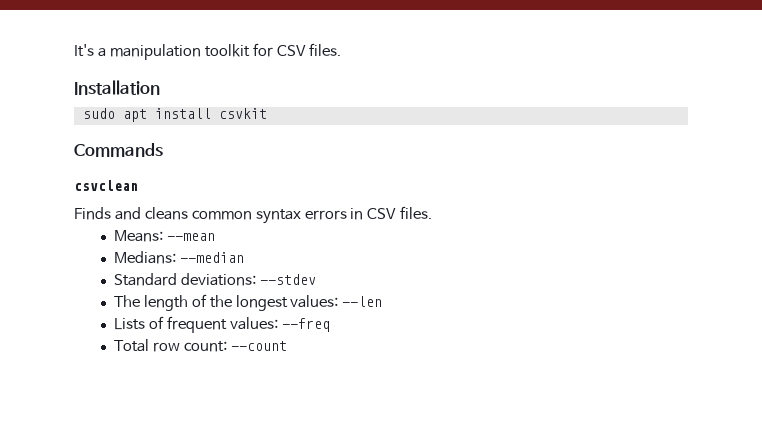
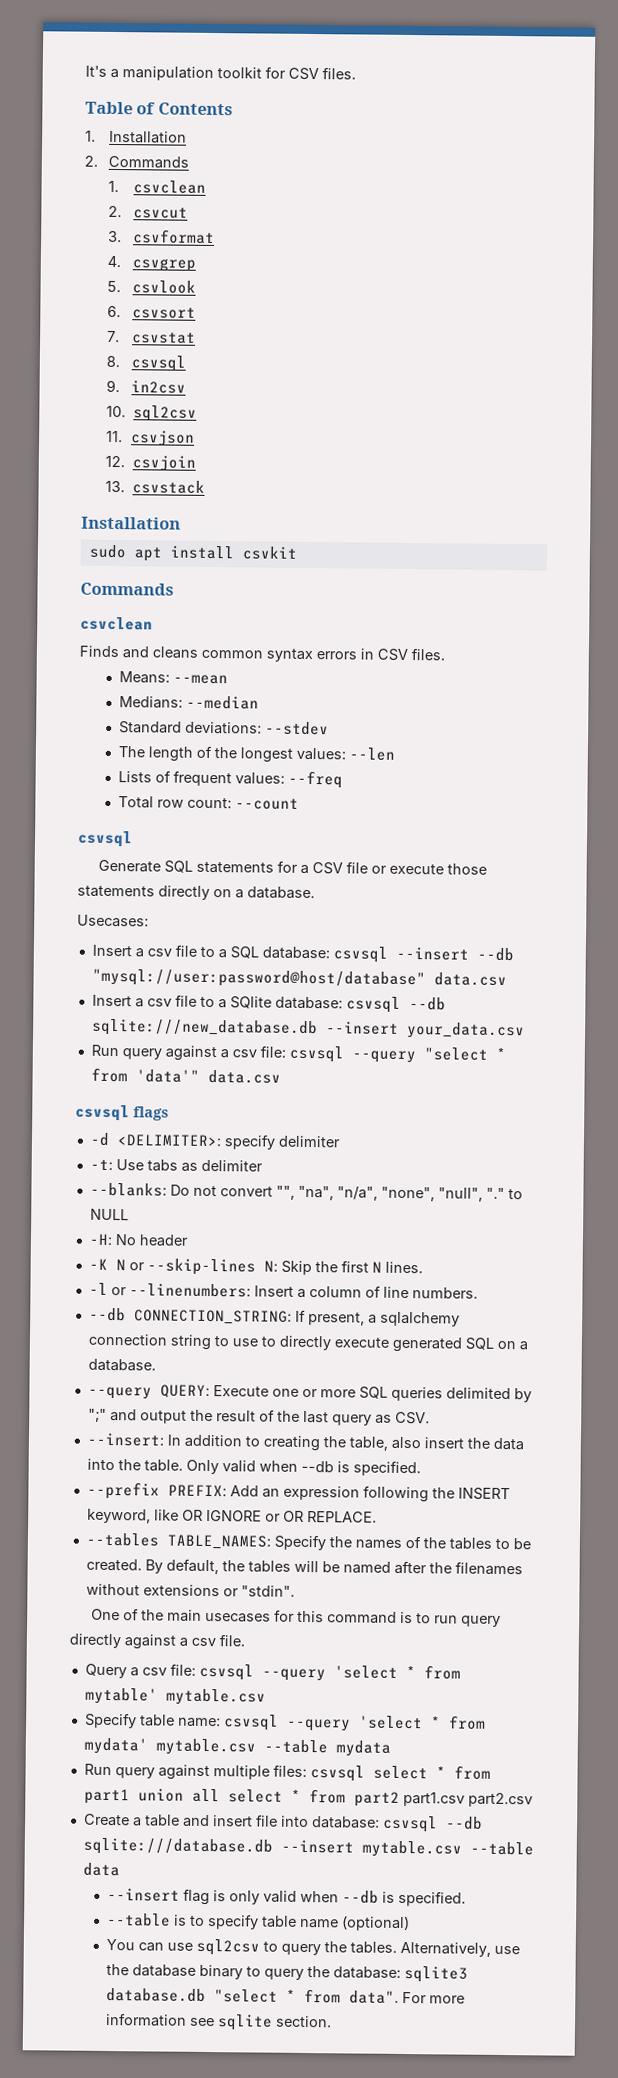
+ Table of Contents
+ 1. Installation
+ 2. Commands
+ 1. csvclean
+ 2. csvcut
+ 3. csvformat
+ 4. csvgrep
+ 5. csvlook
+ 6. csvsort
+ 7. csvstat
+ 8. csvsql
+ 9. in2csv
+ 10. sql2csv
+ 11. csvjson
+ 12. csvjoin
+ 13. csvstack
  Total row count: --count
+ csvsql
+ Generate SQL statements for a CSV file or execute those statements directly on a database.
+ Usecases:
+ Insert a csv file to a SQL database: csvsql --insert --db "mysql://user:password@host/database" data.csv
+ Insert a csv file to a SQlite database: csvsql --db sqlite:///new_database.db --insert your_data.csv
+ Run query against a csv file: csvsql --query "select * from 'data'" data.csv
+ csvsql flags
+ -d <DELIMITER>: specify delimiter
+ -t: Use tabs as delimiter
+ --blanks: Do not convert "", "na", "n/a", "none", "null", "." to NULL
+ -H: No header
+ -K N or --skip-lines N: Skip the first N lines.
+ -l or --linenumbers: Insert a column of line numbers.
+ --db CONNECTION_STRING: If present, a sqlalchemy connection string to use to directly execute generated SQL on a database.
+ --query QUERY: Execute one or more SQL queries delimited by ";" and output the result of the last query as CSV.
+ --insert: In addition to creating the table, also insert the data into the table. Only valid when --db is specified.
+ --prefix PREFIX: Add an expression following the INSERT keyword, like OR IGNORE or OR REPLACE.
+ --tables TABLE_NAMES: Specify the names of the tables to be created. By default, the tables will be named after the filenames without extensions or "stdin".
+ One of the main usecases for this command is to run query directly against a csv file.
+ Query a csv file: csvsql --query 'select * from mytable' mytable.csv
+ Specify table name: csvsql --query 'select * from mydata' mytable.csv --table mydata
+ Run query against multiple files: csvsql select * from part1 union all select * from part2 part1.csv part2.csv
+ Create a table and insert file into database: csvsql --db sqlite:///database.db --insert mytable.csv --table data
+ --insert flag is only valid when --db is specified.
+ --table is to specify table name (optional)
+ You can use sql2csv to query the tables. Alternatively, use the database binary to query the database: sqlite3 database.db "select * from data". For more information see sqlite section.

